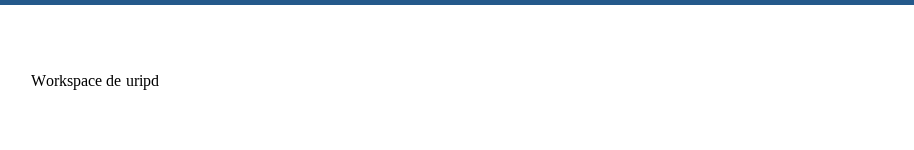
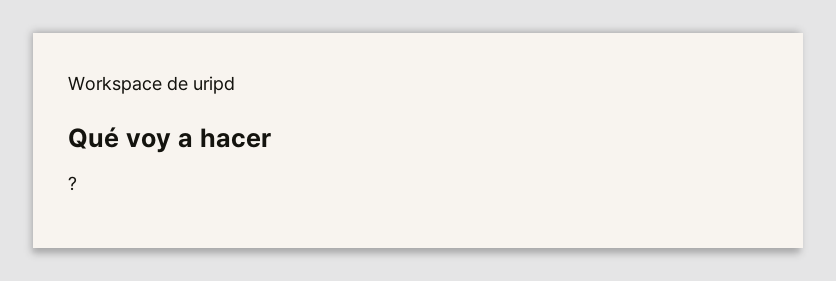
+ Qué voy a hacer
+ ?

